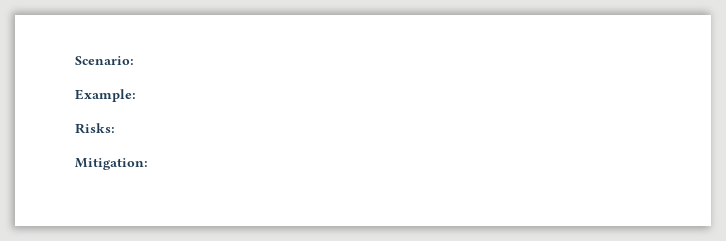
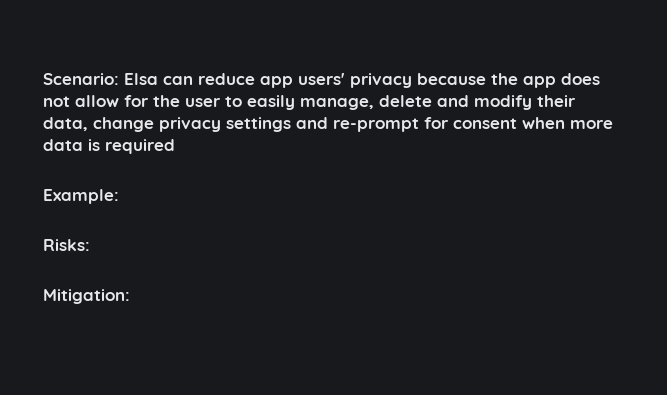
- Scenario:
+ Scenario: Elsa can reduce app users' privacy because the app does not allow for the user to easily manage, delete and modify their data, change privacy settings and re-prompt for consent when more data is required

